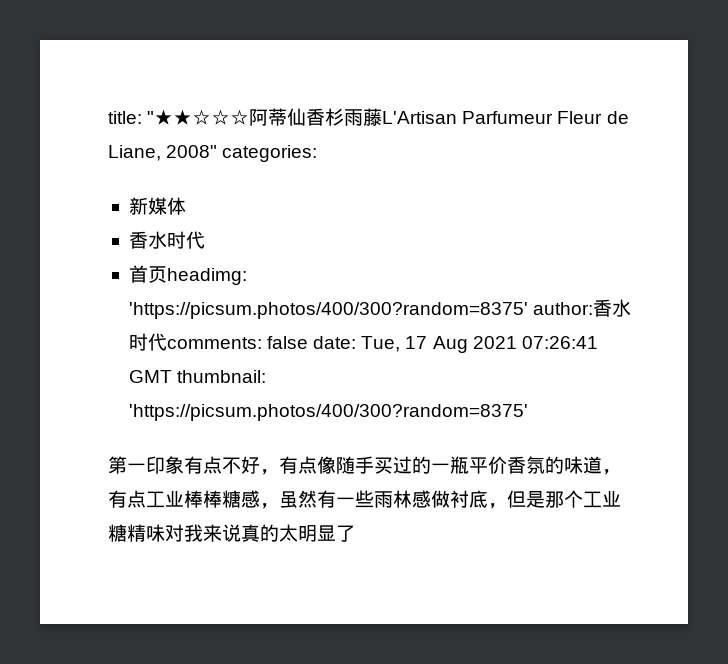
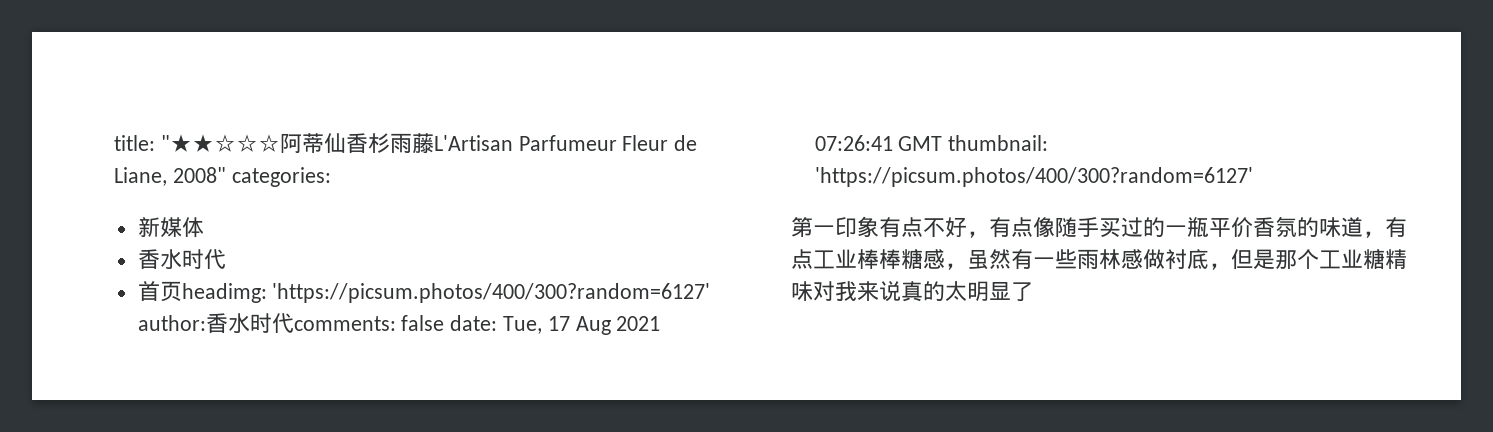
- 首页headimg: 'https://picsum.photos/400/300?random=8375' author:香水时代comments: false date: Tue, 17 Aug 2021 07:26:41 GMT thumbnail: 'https://picsum.photos/400/300?random=8375'
+ 首页headimg: 'https://picsum.photos/400/300?random=6127' author:香水时代comments: false date: Tue, 17 Aug 2021 07:26:41 GMT thumbnail: 'https://picsum.photos/400/300?random=6127'

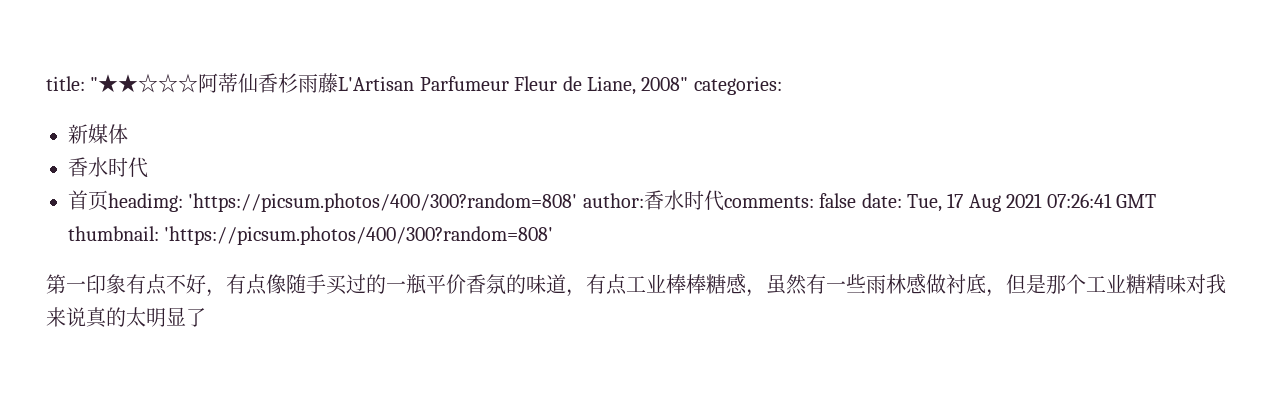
- 首页headimg: 'https://picsum.photos/400/300?random=6127' author:香水时代comments: false date: Tue, 17 Aug 2021 07:26:41 GMT thumbnail: 'https://picsum.photos/400/300?random=6127'
+ 首页headimg: 'https://picsum.photos/400/300?random=808' author:香水时代comments: false date: Tue, 17 Aug 2021 07:26:41 GMT thumbnail: 'https://picsum.photos/400/300?random=808'

